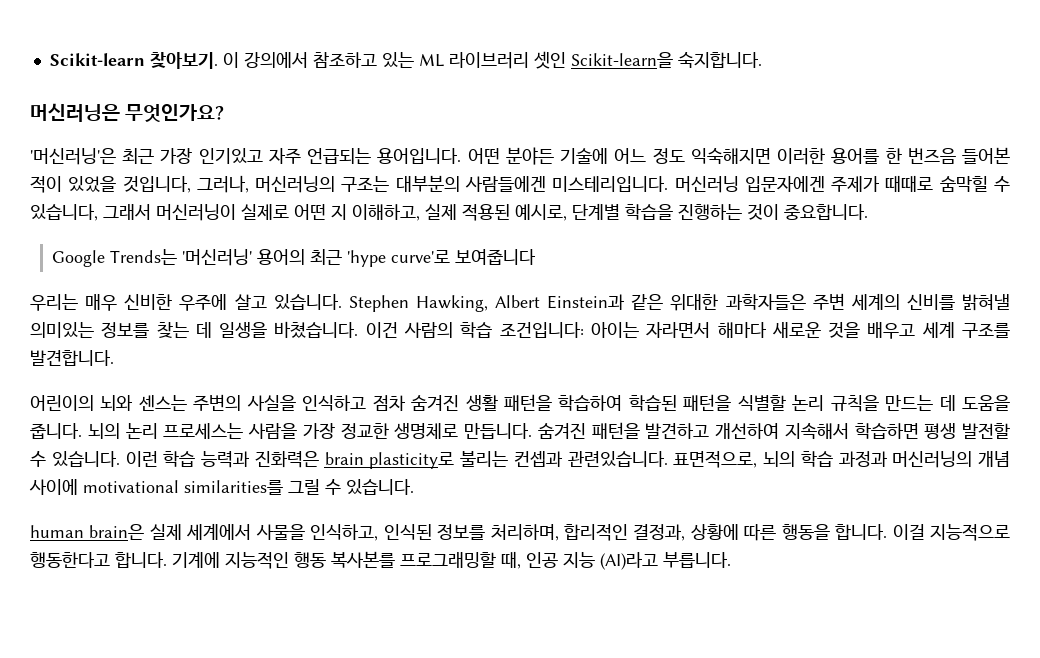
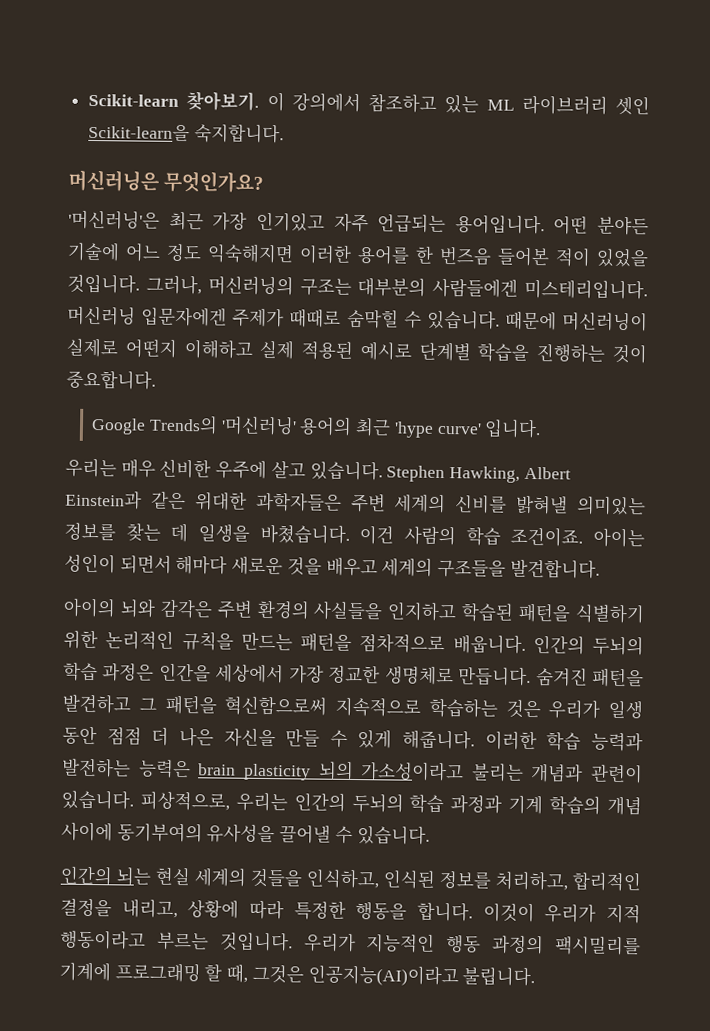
- 어떤 분야든 기술에 어느 정도 익숙해지면 이러한 용어를 한 번즈음 들어본 적이 있었을 것입니다, 그러나, 머신러닝의 구조는 대부분의 사람들에겐 미스테리입니다.
+ 어떤 분야든 기술에 어느 정도 익숙해지면 이러한 용어를 한 번즈음 들어본 적이 있었을 것입니다. 그러나, 머신러닝의 구조는 대부분의 사람들에겐 미스테리입니다.
- 머신러닝 입문자에겐 주제가 때때로 숨막힐 수 있습니다, 그래서 머신러닝이 실제로 어떤 지 이해하고, 실제 적용된 예시로, 단계별 학습을 진행하는 것이 중요합니다.
+ 머신러닝 입문자에겐 주제가 때때로 숨막힐 수 있습니다. 때문에 머신러닝이 실제로 어떤지 이해하고 실제 적용된 예시로 단계별 학습을 진행하는 것이 중요합니다.
- Google Trends는 '머신러닝' 용어의 최근 'hype curve'로 보여줍니다
+ Google Trends의 '머신러닝' 용어의 최근 'hype curve' 입니다.
- 이건 사람의 학습 조건입니다: 아이는 자라면서 해마다 새로운 것을 배우고 세계 구조를 발견합니다.
+ 이건 사람의 학습 조건이죠. 아이는 성인이 되면서 해마다 새로운 것을 배우고 세계의 구조들을 발견합니다.
- 어린이의 뇌와 센스는 주변의 사실을 인식하고 점차 숨겨진 생활 패턴을 학습하여 학습된 패턴을 식별할 논리 규칙을 만드는 데 도움을 줍니다. 뇌의 논리 프로세스는 사람을 가장 정교한 생명체로 만듭니다.
+ 아이의 뇌와 감각은 주변 환경의 사실들을 인지하고 학습된 패턴을 식별하기 위한 논리적인 규칙을 만드는 패턴을 점차적으로 배웁니다. 인간의 두뇌의 학습 과정은 인간을 세상에서 가장 정교한 생명체로 만듭니다.
- 숨겨진 패턴을 발견하고 개선하여 지속해서 학습하면 평생 발전할 수 있습니다. 이런 학습 능력과 진화력은 brain plasticity로 불리는 컨셉과 관련있습니다. 표면적으로, 뇌의 학습 과정과 머신러닝의 개념 사이에 motivational similarities를 그릴 수 있습니다.
- human brain은 실제 세계에서 사물을 인식하고, 인식된 정보를 처리하며, 합리적인 결정과, 상황에 따른 행동을 합니다. 이걸 지능적으로 행동한다고 합니다. 기계에 지능적인 행동 복사본를 프로그래밍할 때, 인공 지능 (AI)라고 부릅니다.
+ 숨겨진 패턴을 발견하고 그 패턴을 혁신함으로써 지속적으로 학습하는 것은 우리가 일생 동안 점점 더 나은 자신을 만들 수 있게 해줍니다. 이러한 학습 능력과 발전하는 능력은 brain plasticity 뇌의 가소성이라고 불리는 개념과 관련이 있습니다. 피상적으로, 우리는 인간의 두뇌의 학습 과정과 기계 학습의 개념 사이에 동기부여의 유사성을 끌어낼 수 있습니다.
+ 인간의 뇌는 현실 세계의 것들을 인식하고, 인식된 정보를 처리하고, 합리적인 결정을 내리고, 상황에 따라 특정한 행동을 합니다. 이것이 우리가 지적 행동이라고 부르는 것입니다. 우리가 지능적인 행동 과정의 팩시밀리를 기계에 프로그래밍 할 때, 그것은 인공지능(AI)이라고 불립니다.

